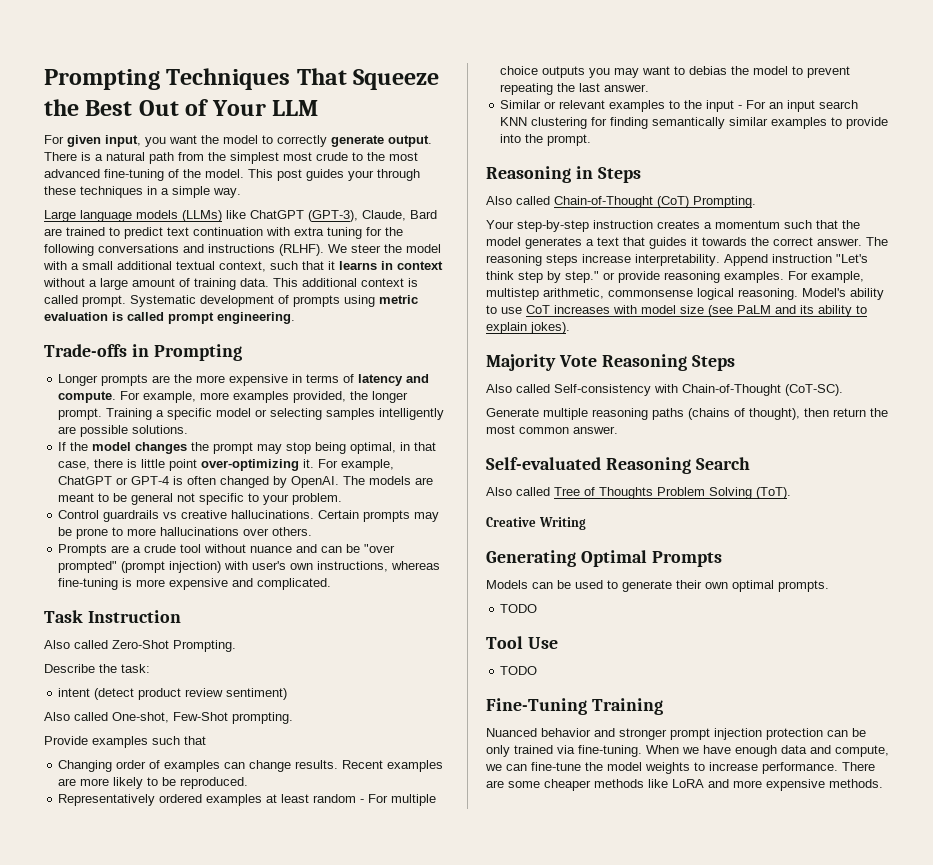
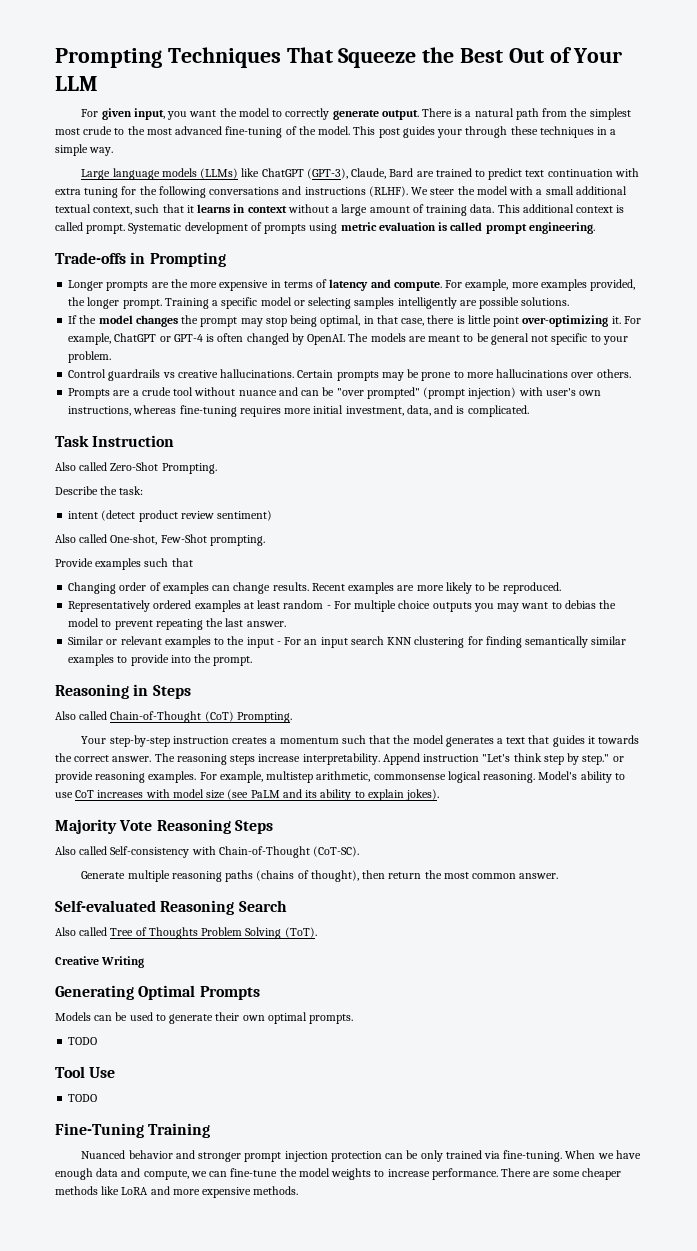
- Prompts are a crude tool without nuance and can be "over prompted" (prompt injection) with user's own instructions, whereas fine-tuning is more expensive and complicated.
+ Prompts are a crude tool without nuance and can be "over prompted" (prompt injection) with user's own instructions, whereas fine-tuning requires more initial investment, data, and is complicated.

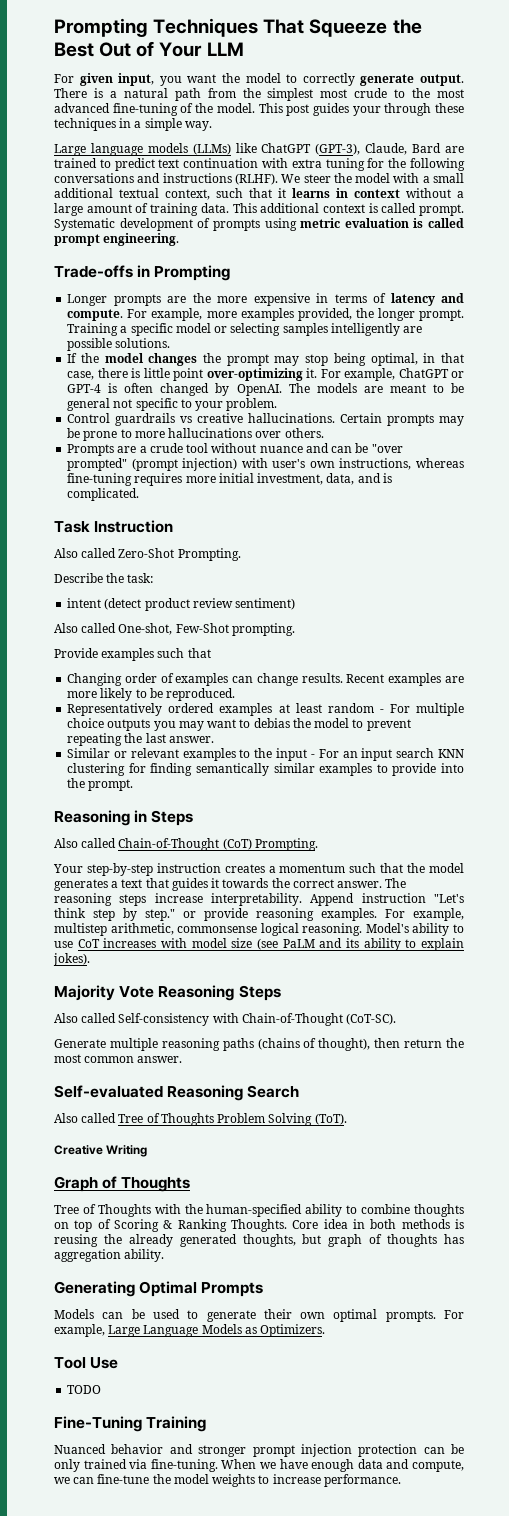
+ Graph of Thoughts
+ Tree of Thoughts with the human-specified ability to combine thoughts on top of Scoring & Ranking Thoughts. Core idea in both methods is reusing the already generated thoughts, but graph of thoughts has aggregation ability.
- Models can be used to generate their own optimal prompts.
- TODO
+ Models can be used to generate their own optimal prompts. For example, Large Language Models as Optimizers.
- There are some cheaper methods like LoRA and more expensive methods.

